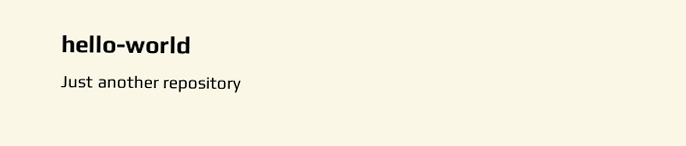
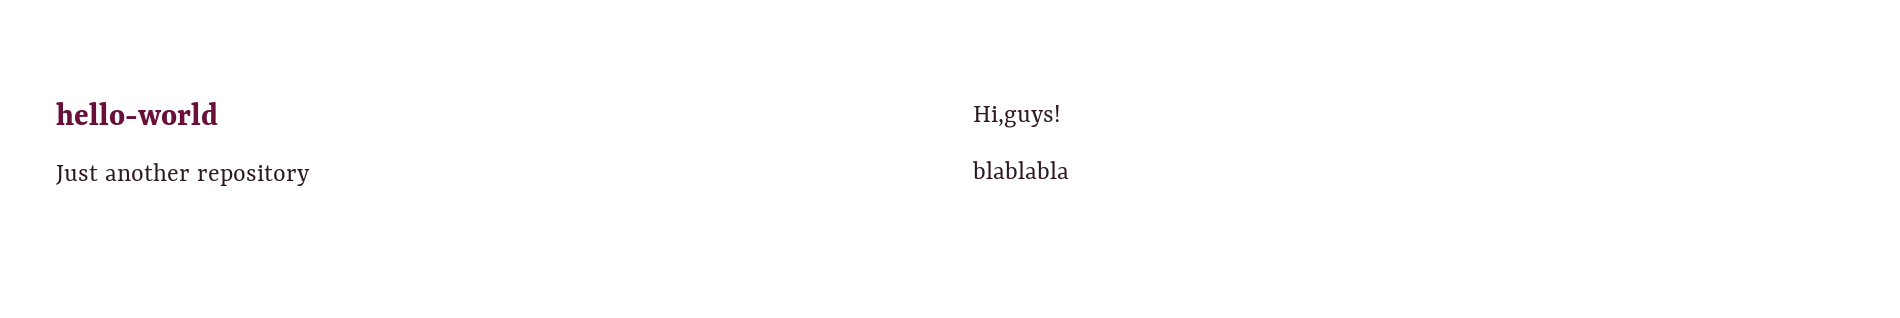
+ Hi,guys!
+ blablabla

